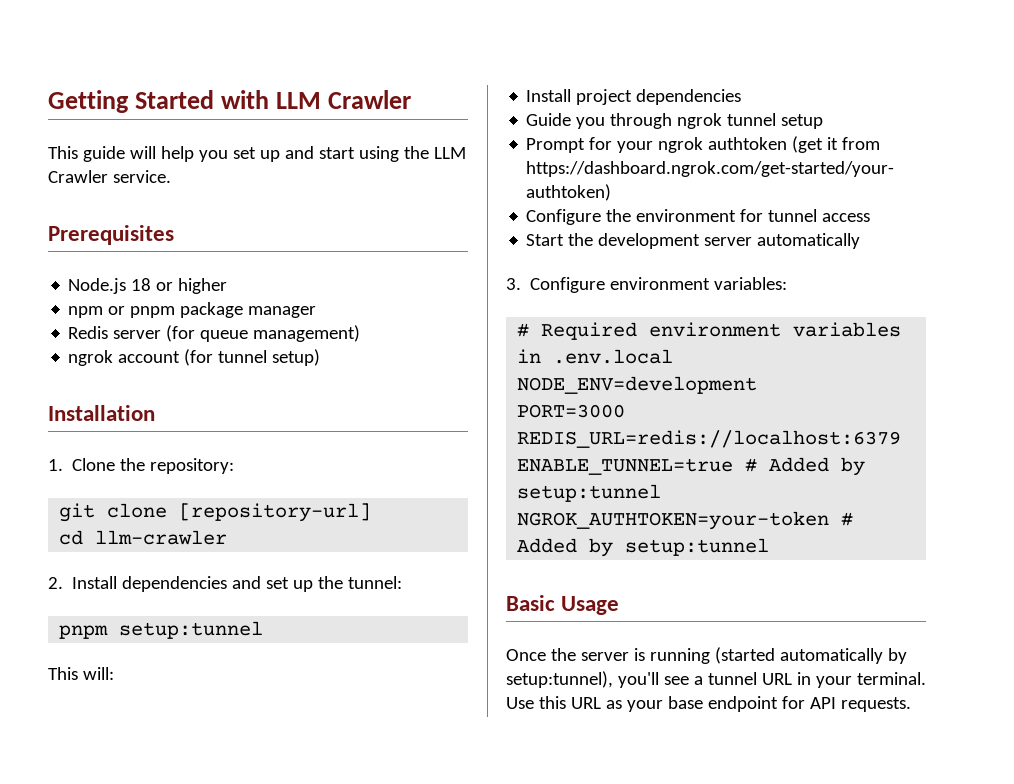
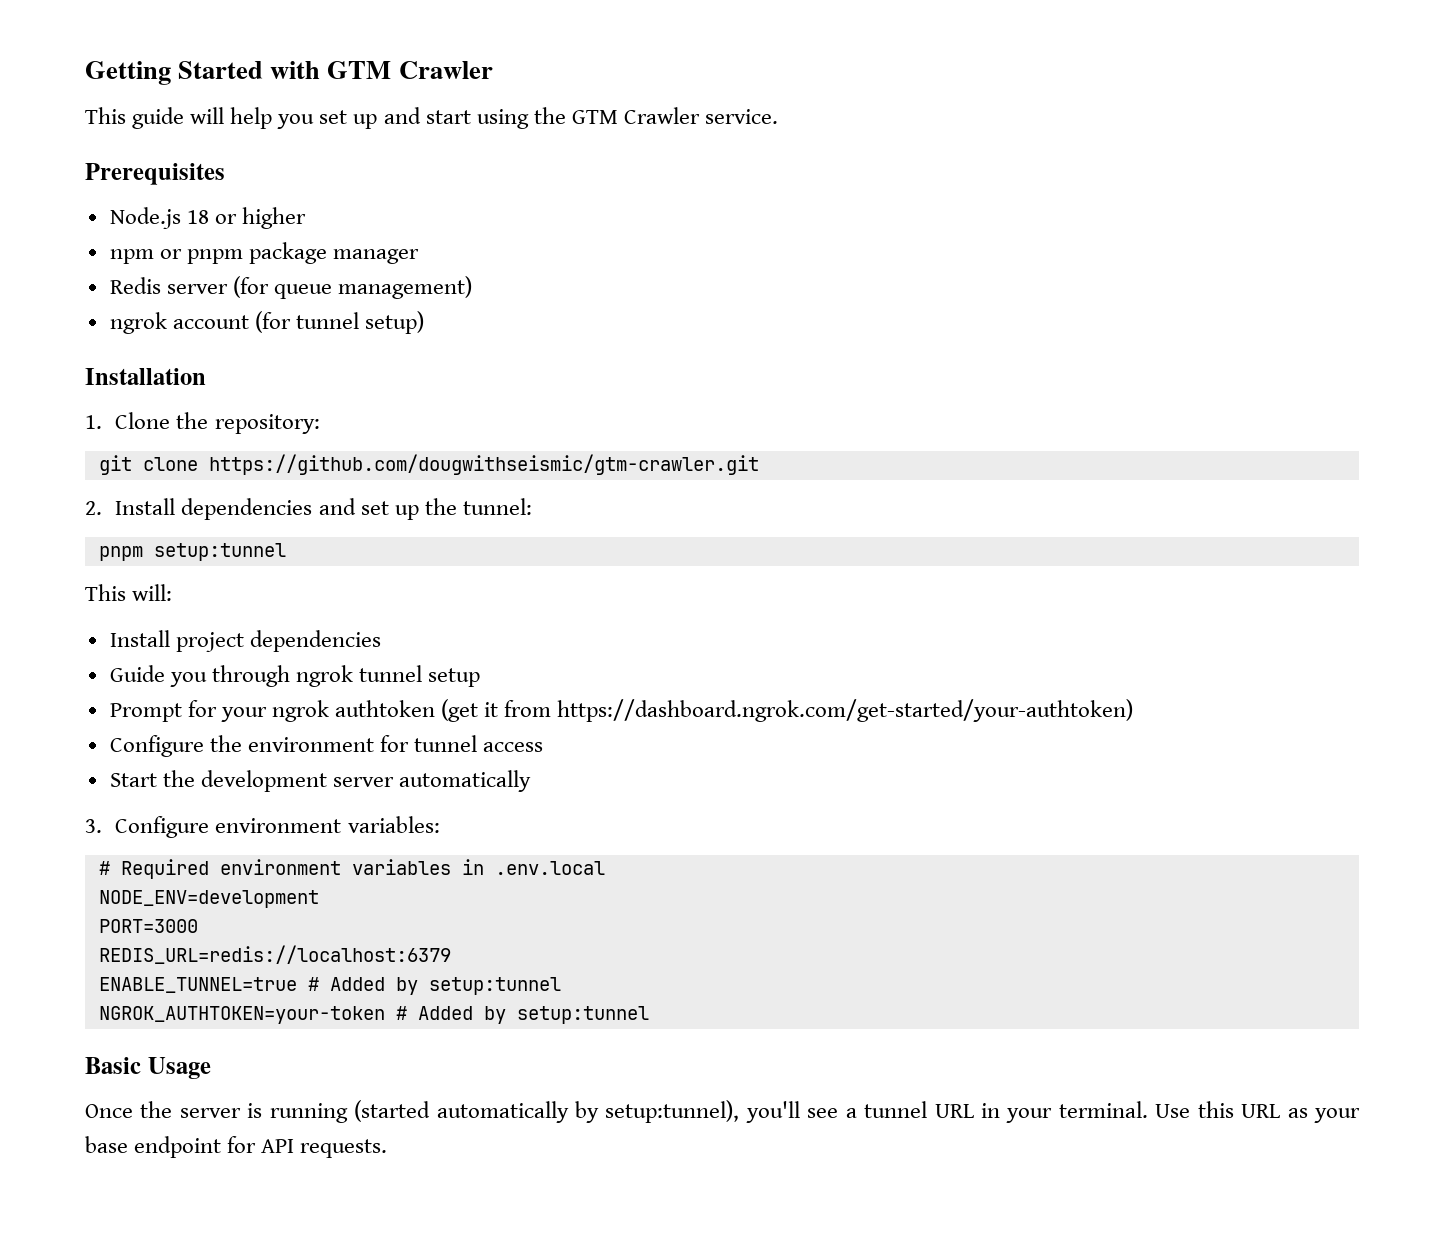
- Getting Started with LLM Crawler
+ Getting Started with GTM Crawler
- This guide will help you set up and start using the LLM Crawler service.
+ This guide will help you set up and start using the GTM Crawler service.
- git clone [repository-url]
- cd llm-crawler
+ git clone https://github.com/dougwithseismic/gtm-crawler.git

